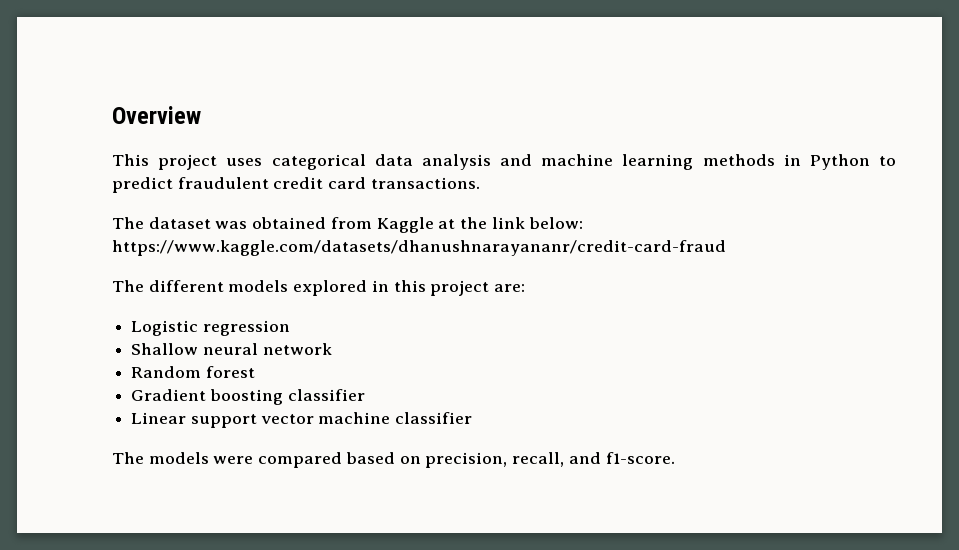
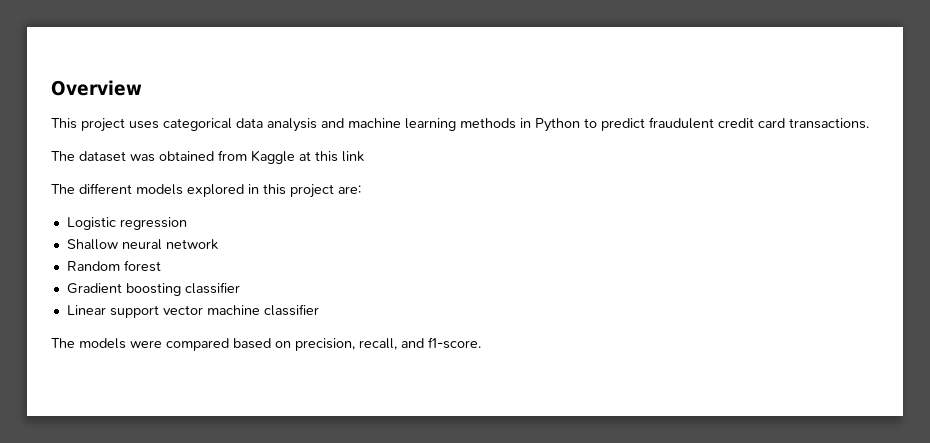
- The dataset was obtained from Kaggle at the link below: https://www.kaggle.com/datasets/dhanushnarayananr/credit-card-fraud
+ The dataset was obtained from Kaggle at this link

